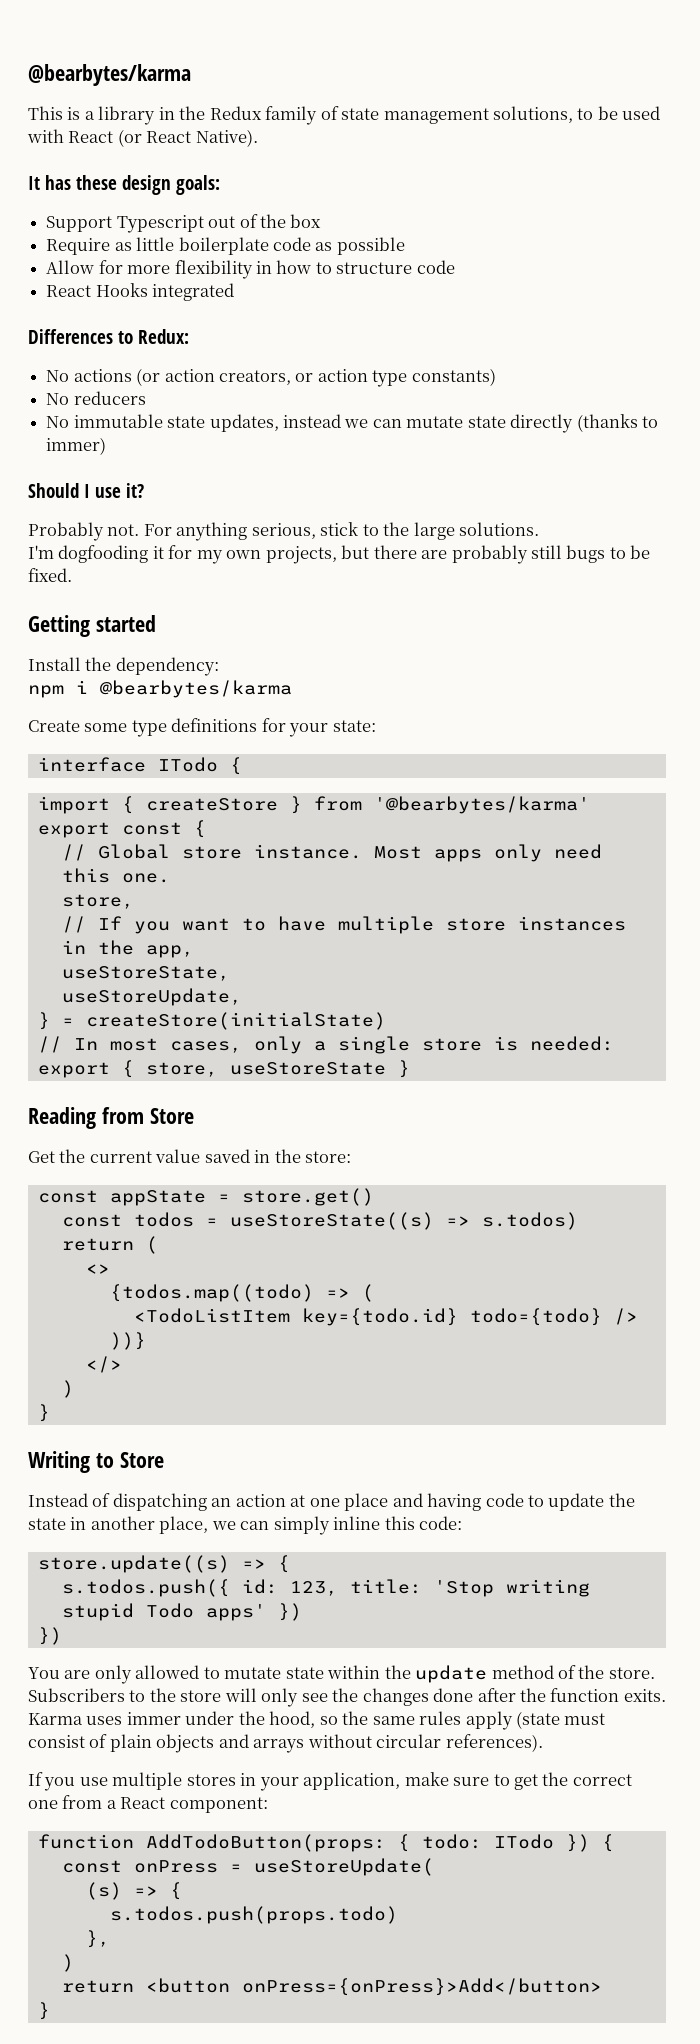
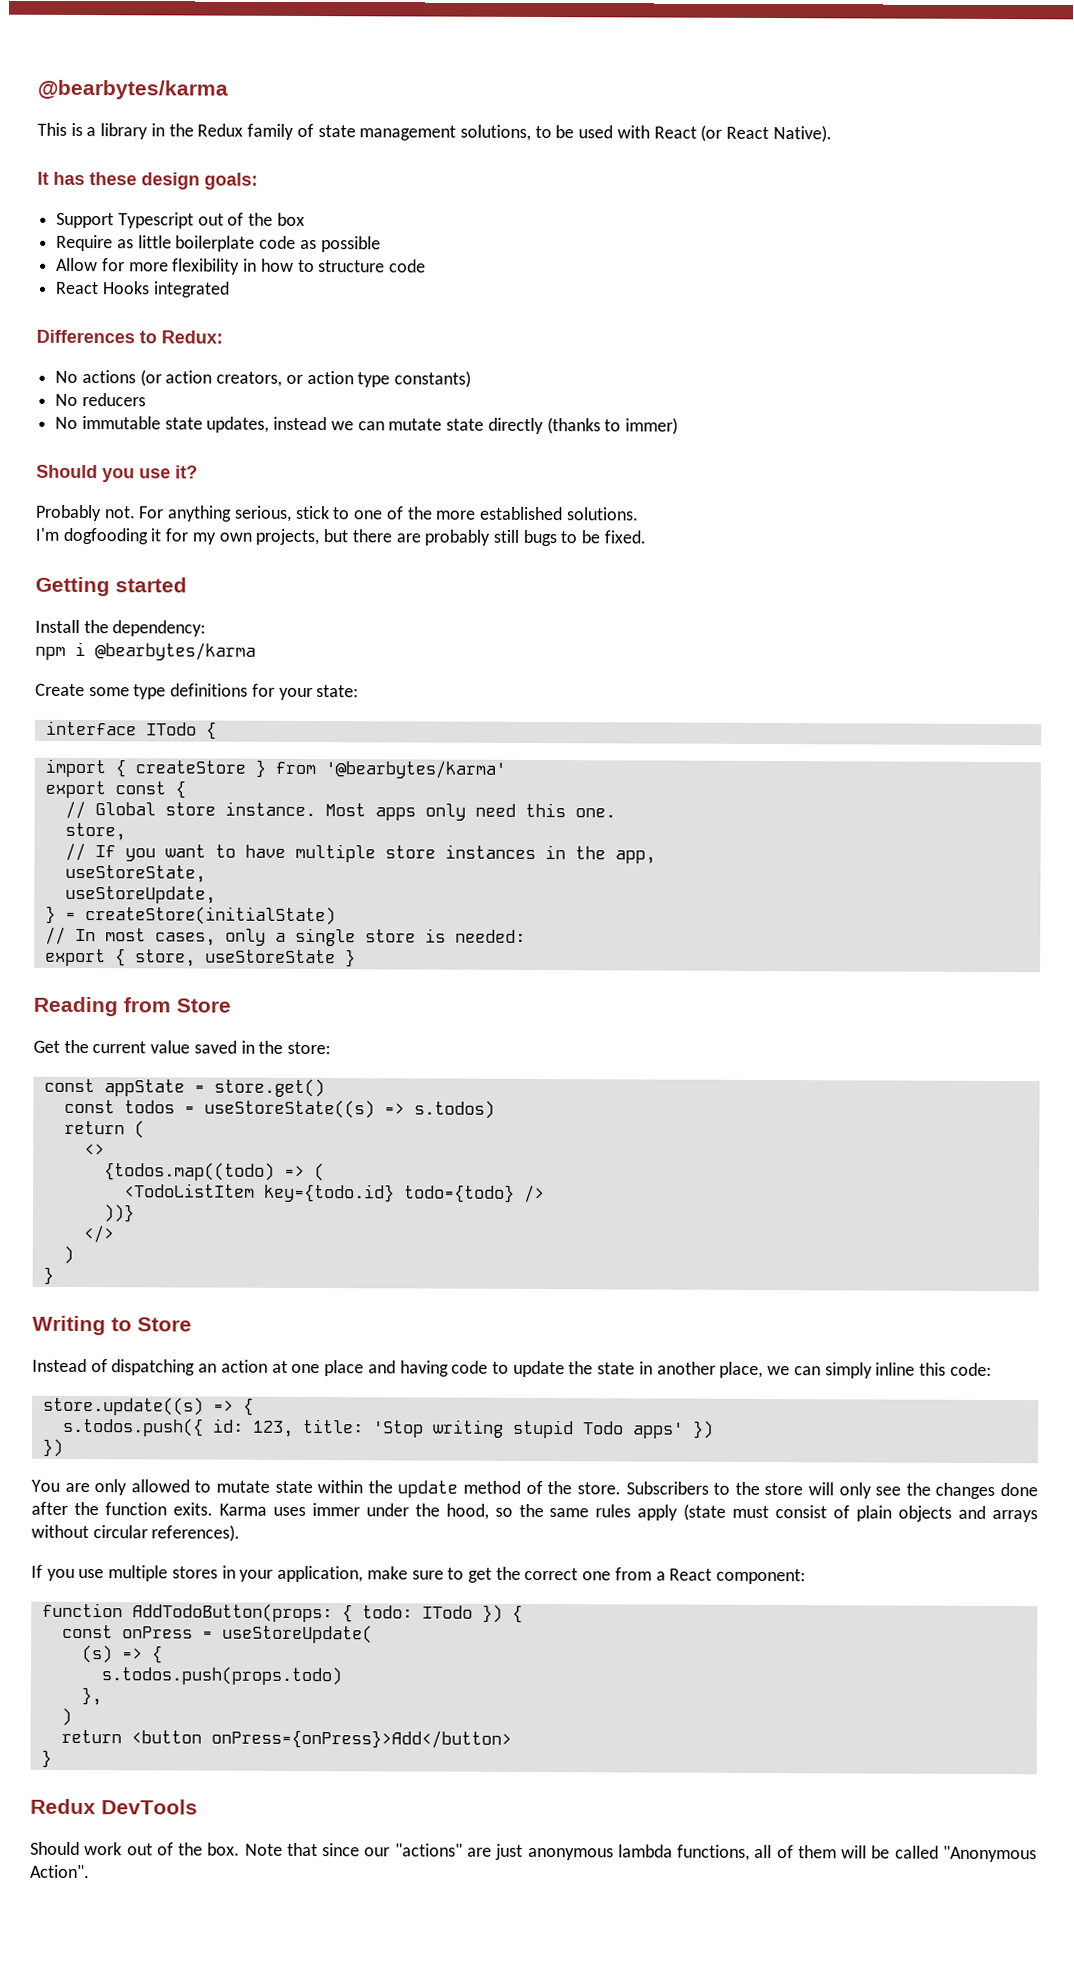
- Should I use it?
+ Should you use it?
- For anything serious, stick to the large solutions.
+ For anything serious, stick to one of the more established solutions.
+ Redux DevTools
+ Should work out of the box. Note that since our "actions" are just anonymous lambda functions, all of them will be called "Anonymous Action".

